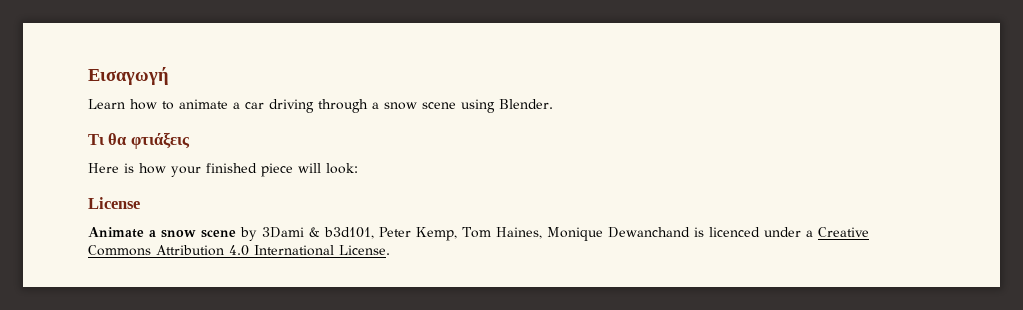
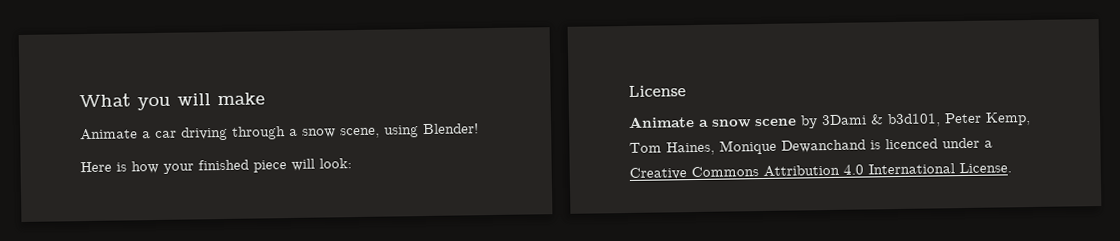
- Εισαγωγή
- Learn how to animate a car driving through a snow scene using Blender.
- Τι θα φτιάξεις
+ What you will make
+ Animate a car driving through a snow scene, using Blender!

